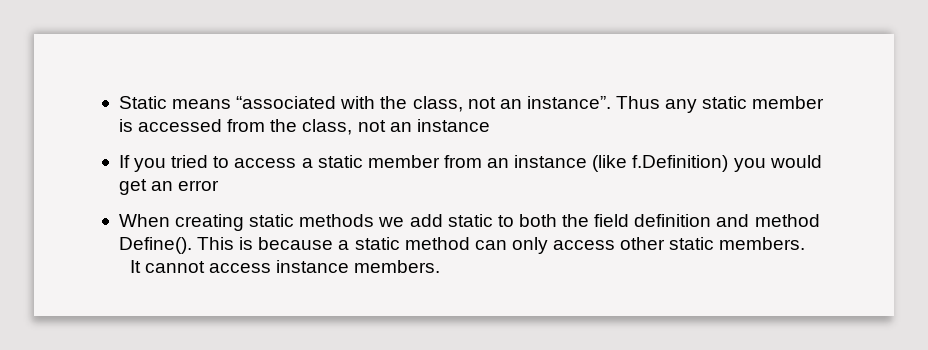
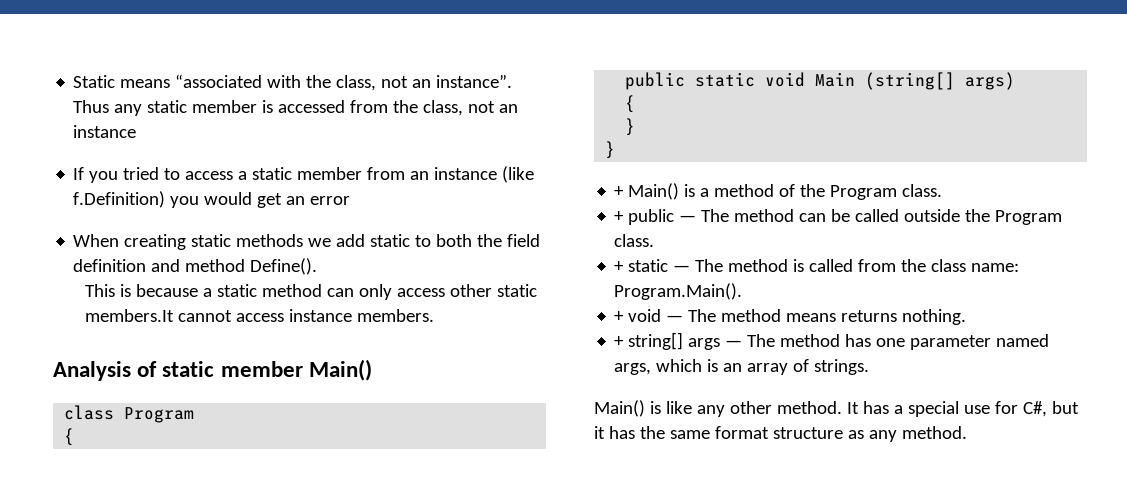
- When creating static methods we add static to both the field definition and method Define(). This is because a static method can only access other static members.
- It cannot access instance members.
+ When creating static methods we add static to both the field definition and method Define().
+ This is because a static method can only access other static members.It cannot access instance members.
+ Analysis of static member Main()
+ class Program
+ {
+ public static void Main (string[] args)
+ {
+ }
+ }
+ + Main() is a method of the Program class.
+ + public — The method can be called outside the Program class.
+ + static — The method is called from the class name: Program.Main().
+ + void — The method means returns nothing.
+ + string[] args — The method has one parameter named args, which is an array of strings.
+ Main() is like any other method. It has a special use for C#, but it has the same format structure as any method.

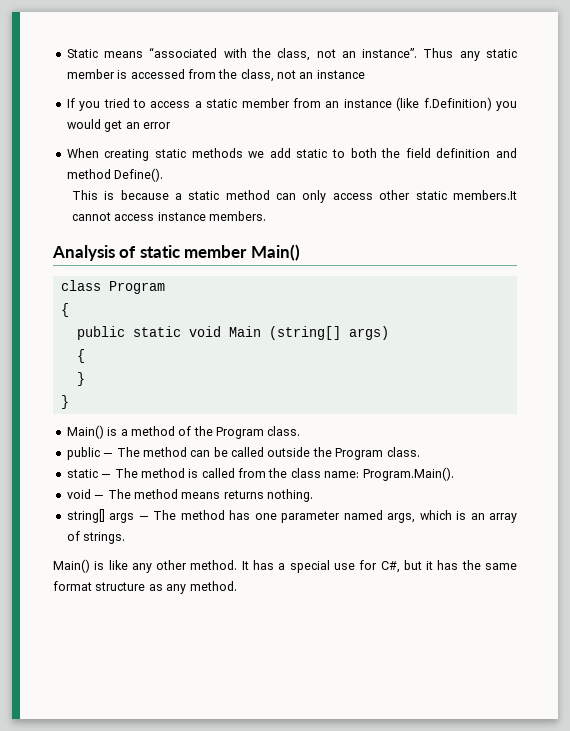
- + Main() is a method of the Program class.
+ Main() is a method of the Program class.
- + public — The method can be called outside the Program class.
+ public — The method can be called outside the Program class.
- + static — The method is called from the class name: Program.Main().
+ static — The method is called from the class name: Program.Main().
- + void — The method means returns nothing.
+ void — The method means returns nothing.
- + string[] args — The method has one parameter named args, which is an array of strings.
+ string[] args — The method has one parameter named args, which is an array of strings.

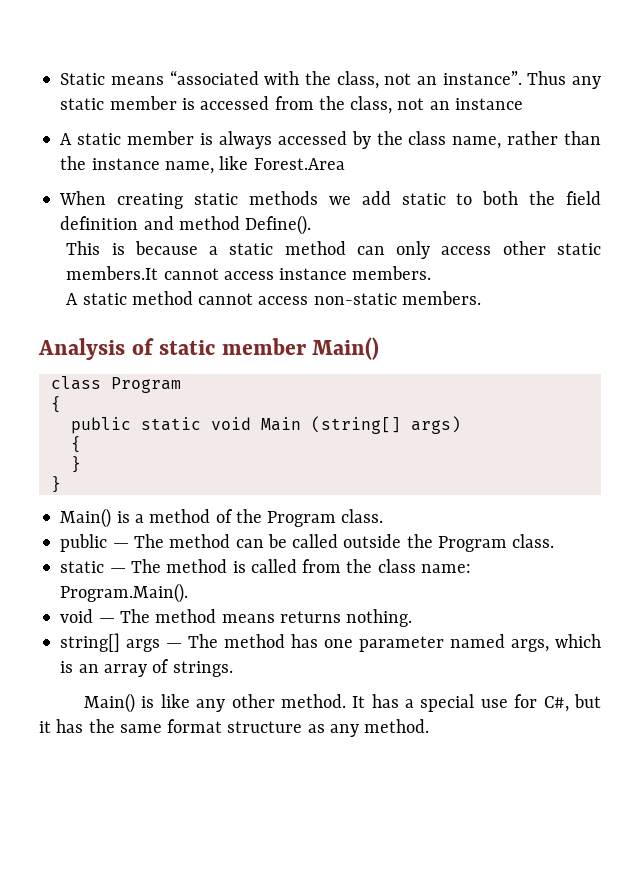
- If you tried to access a static member from an instance (like f.Definition) you would get an error
+ A static member is always accessed by the class name, rather than the instance name, like Forest.Area
+ A static method cannot access non-static members.

